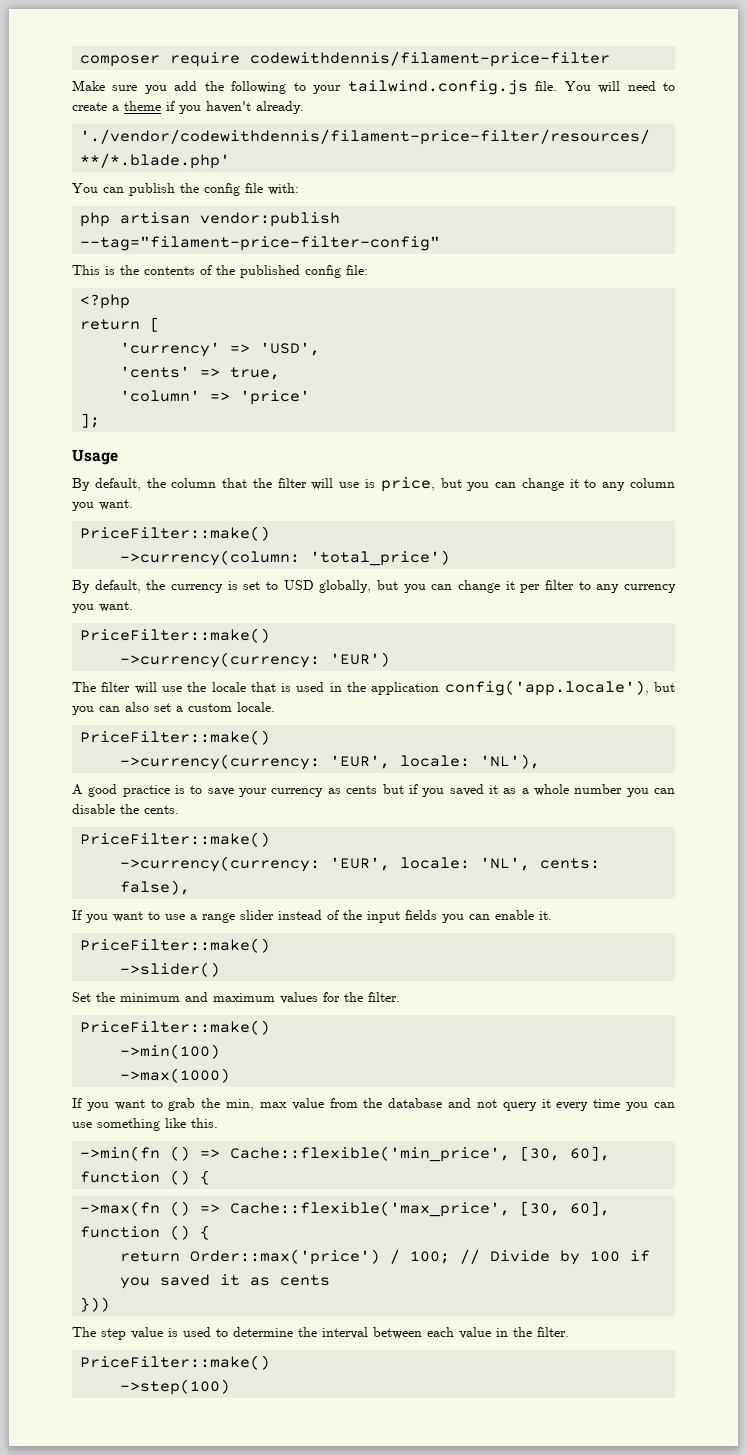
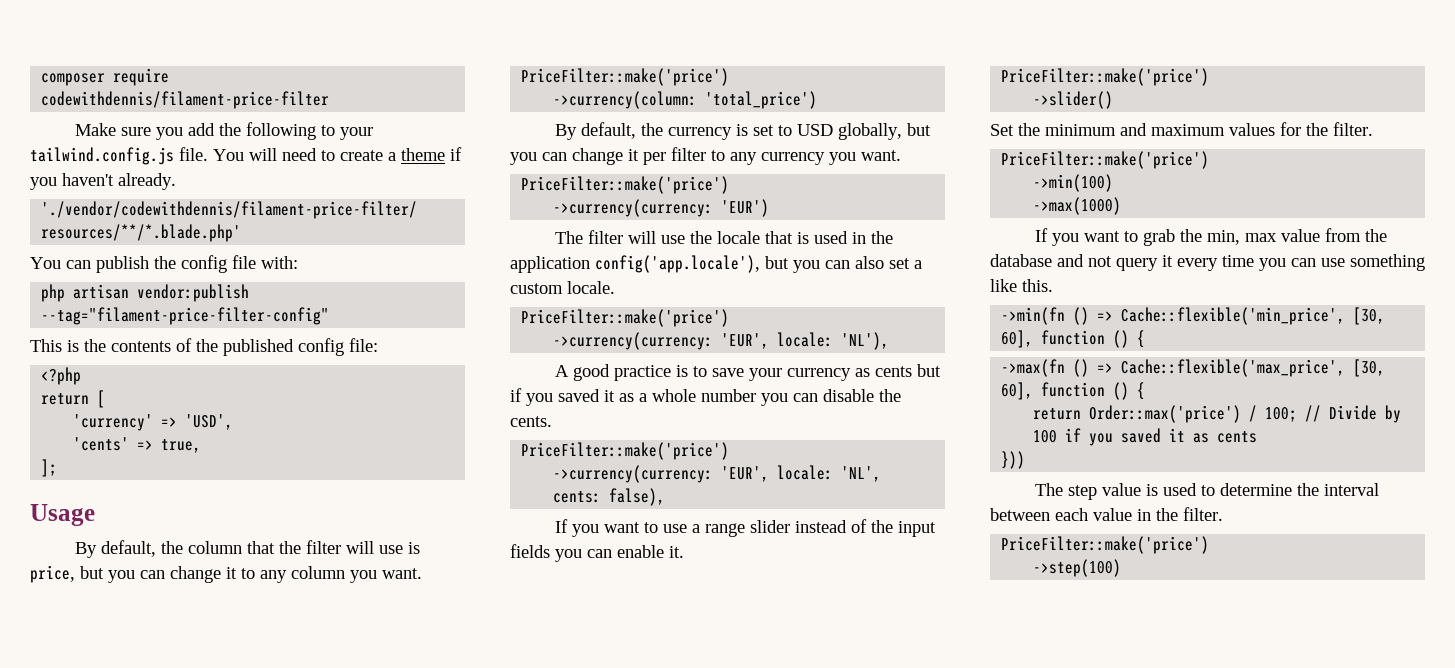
- 'column' => 'price'
  By default, the column that the filter will use is price, but you can change it to any column you want.
- PriceFilter::make()
+ PriceFilter::make('price')
  By default, the currency is set to USD globally, but you can change it per filter to any currency you want.
- PriceFilter::make()
+ PriceFilter::make('price')
  The filter will use the locale that is used in the application config('app.locale'), but you can also set a custom locale.
- PriceFilter::make()
+ PriceFilter::make('price')
  A good practice is to save your currency as cents but if you saved it as a whole number you can disable the cents.
- PriceFilter::make()
+ PriceFilter::make('price')
  If you want to use a range slider instead of the input fields you can enable it.
- PriceFilter::make()
+ PriceFilter::make('price')
  Set the minimum and maximum values for the filter.
- PriceFilter::make()
+ PriceFilter::make('price')
  The step value is used to determine the interval between each value in the filter.
- PriceFilter::make()
+ PriceFilter::make('price')

